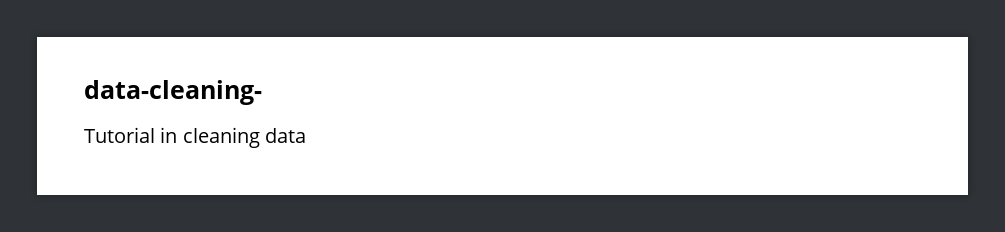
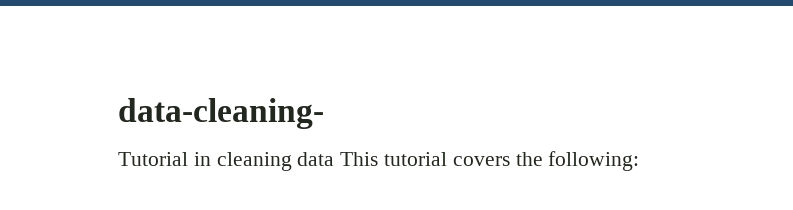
- Tutorial in cleaning data
+ Tutorial in cleaning data This tutorial covers the following:

